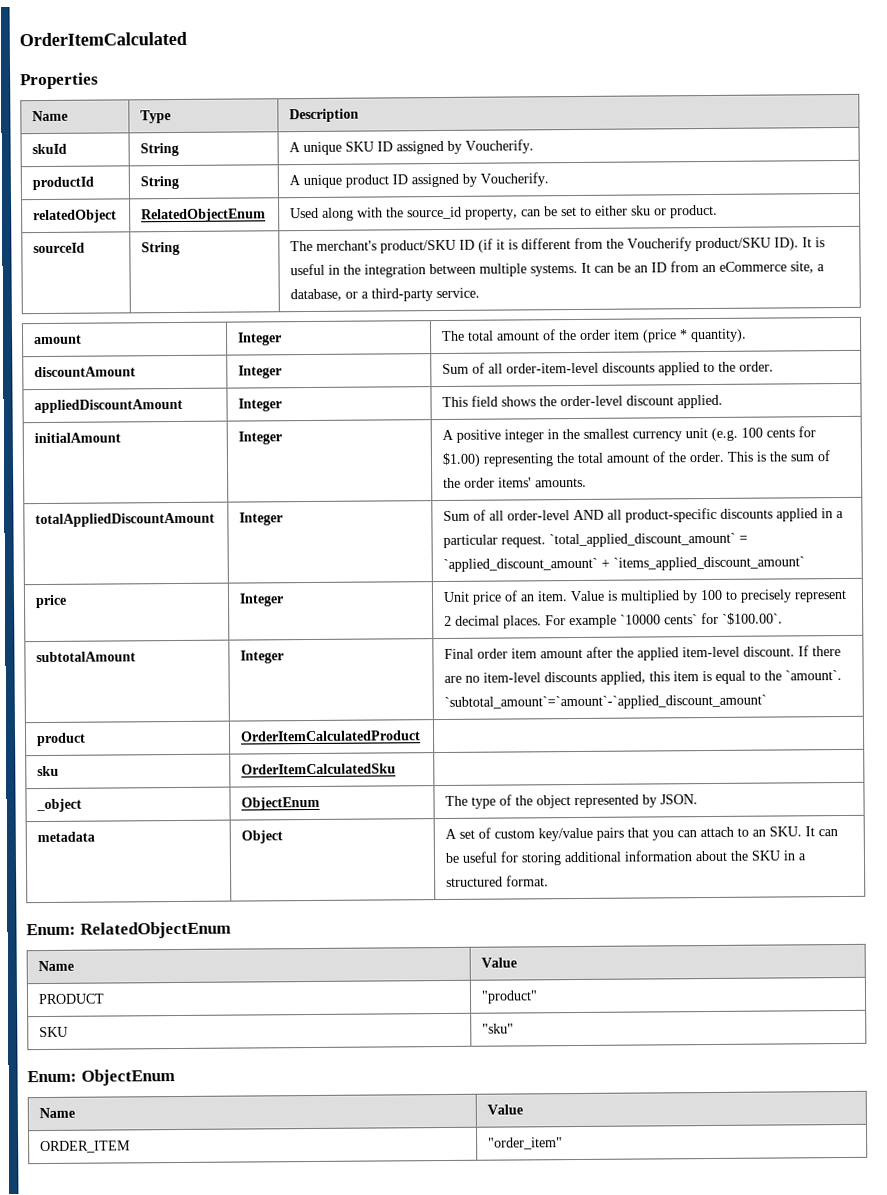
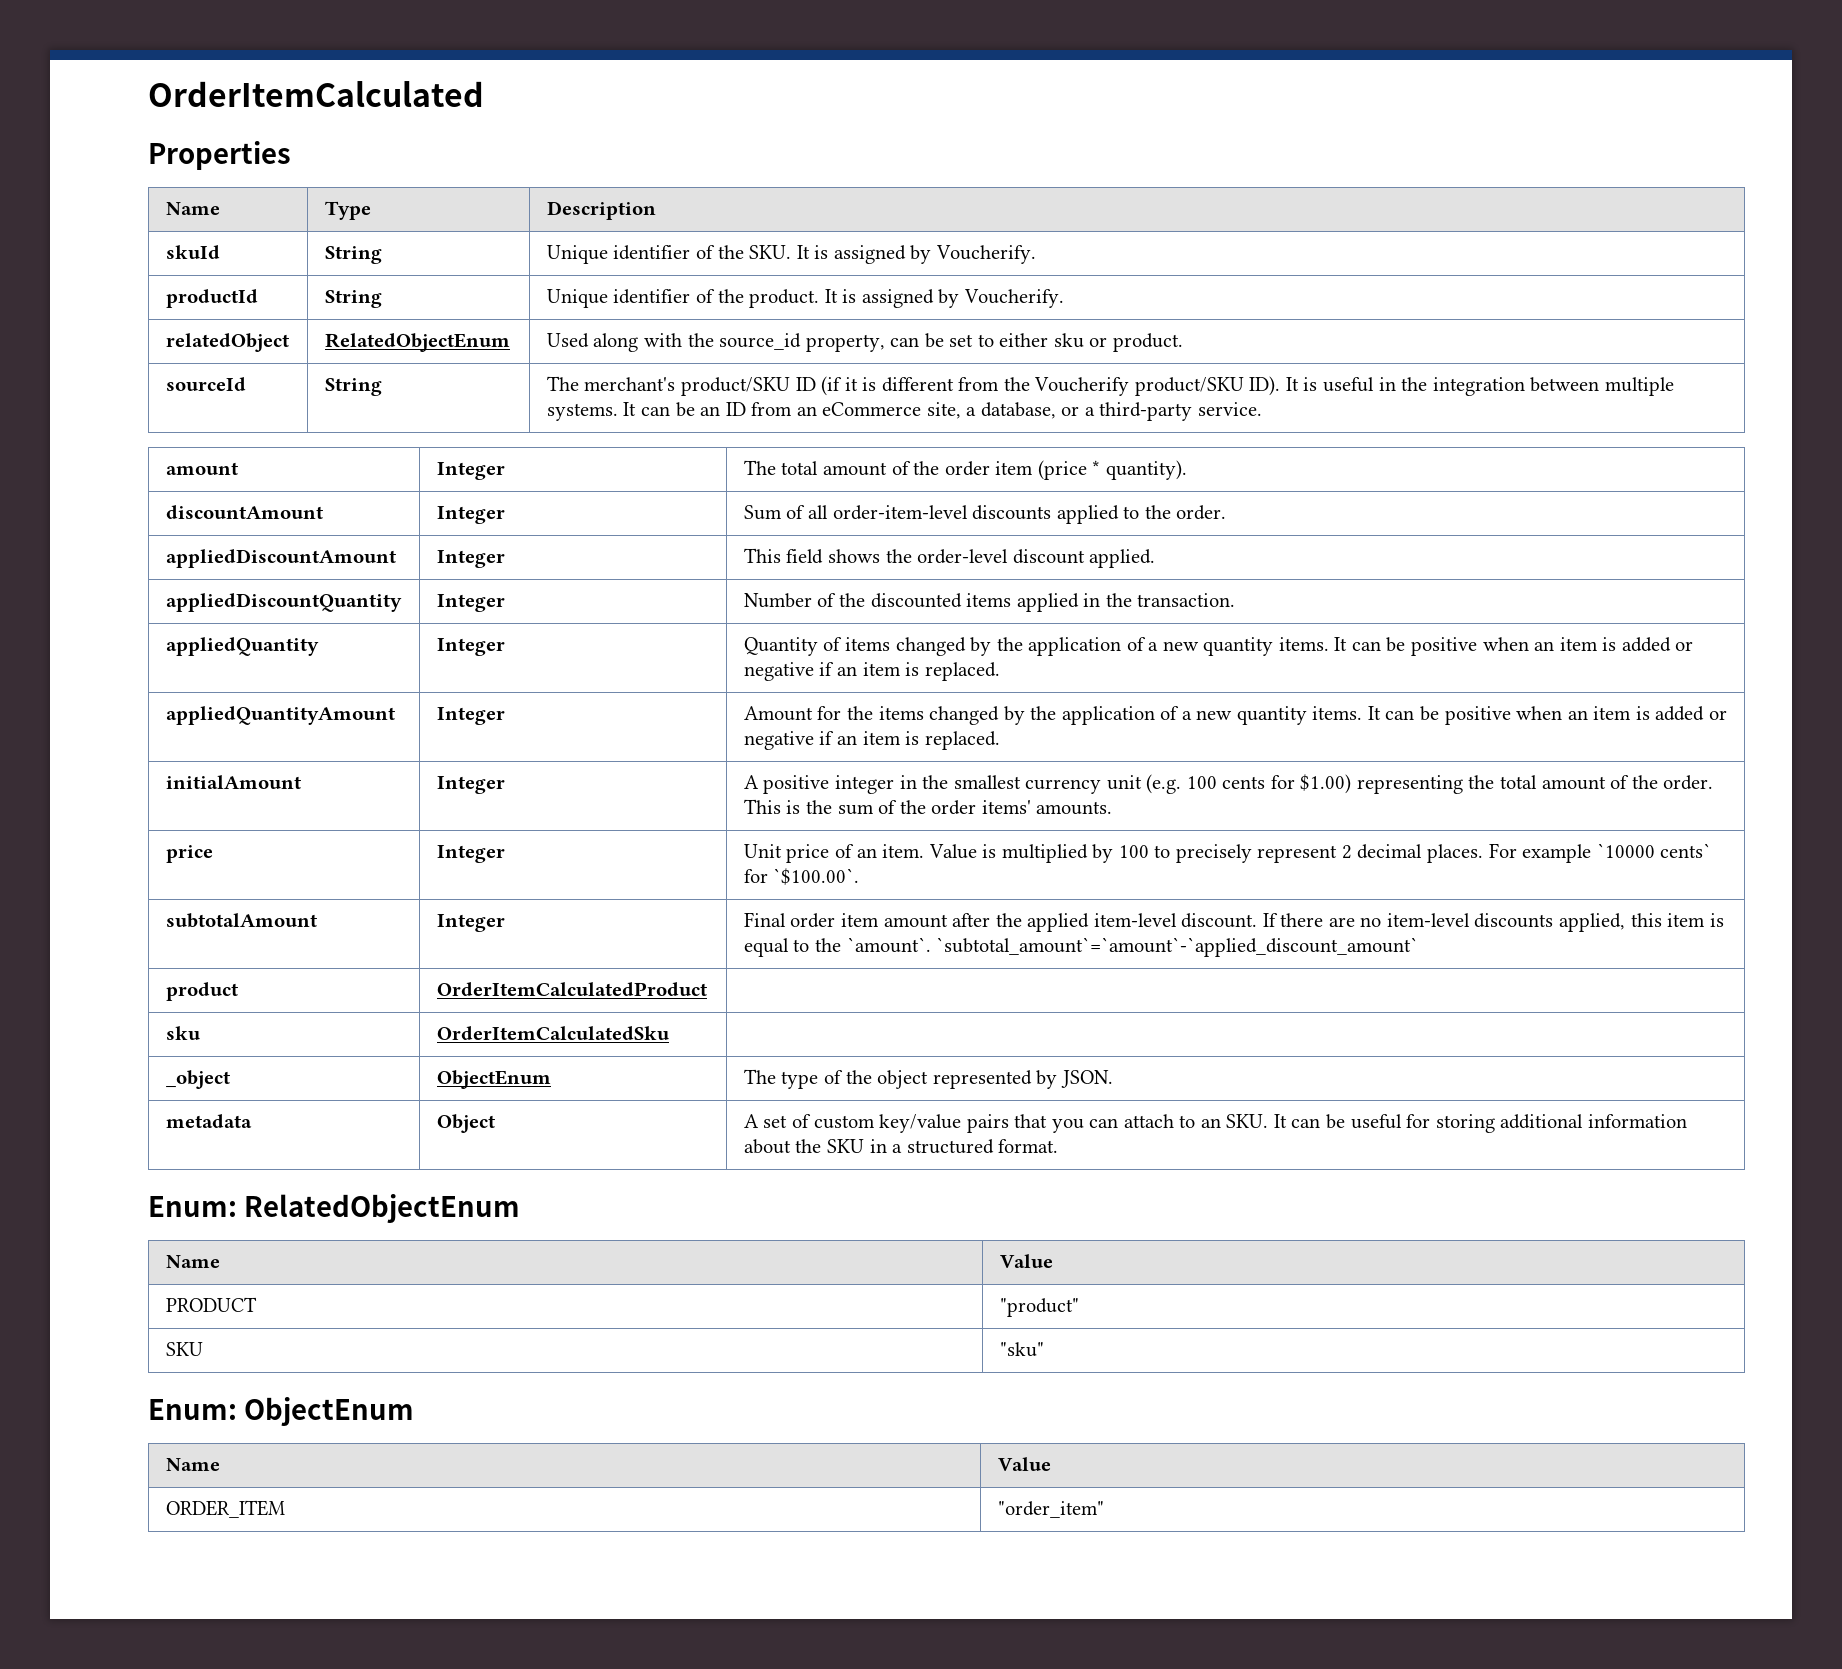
- skuId | String | A unique SKU ID assigned by Voucherify.
+ skuId | String | Unique identifier of the SKU. It is assigned by Voucherify.
- productId | String | A unique product ID assigned by Voucherify.
+ productId | String | Unique identifier of the product. It is assigned by Voucherify.
+ appliedDiscountQuantity | Integer | Number of the discounted items applied in the transaction.
+ appliedQuantity | Integer | Quantity of items changed by the application of a new quantity items. It can be positive when an item is added or negative if an item is replaced.
+ appliedQuantityAmount | Integer | Amount for the items changed by the application of a new quantity items. It can be positive when an item is added or negative if an item is replaced.
- totalAppliedDiscountAmount | Integer | Sum of all order-level AND all product-specific discounts applied in a particular request. `total_applied_discount_amount` = `applied_discount_amount` + `items_applied_discount_amount`

